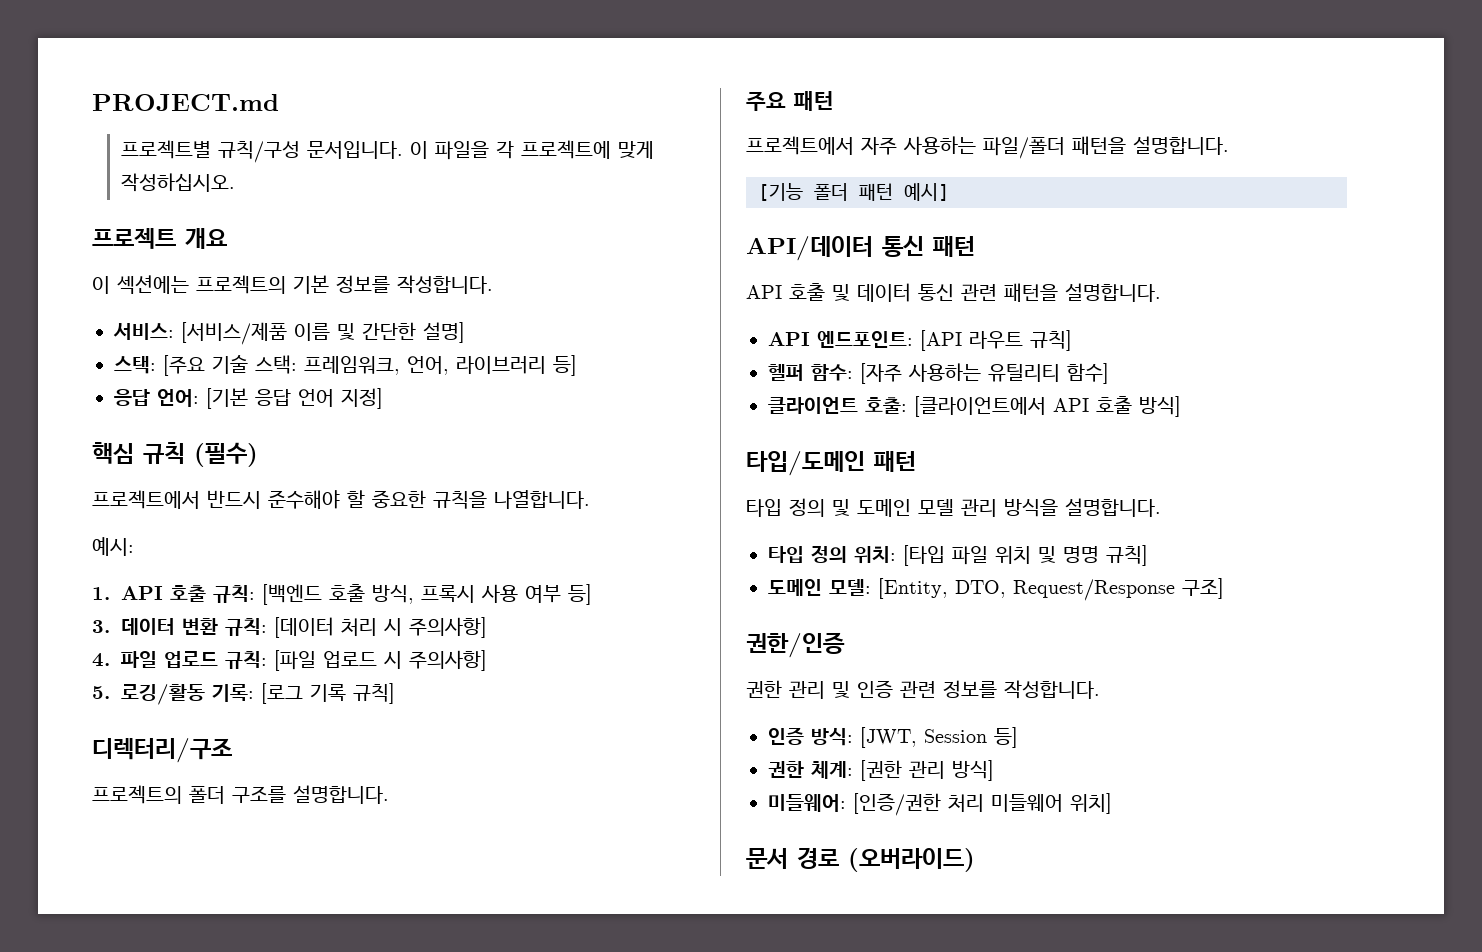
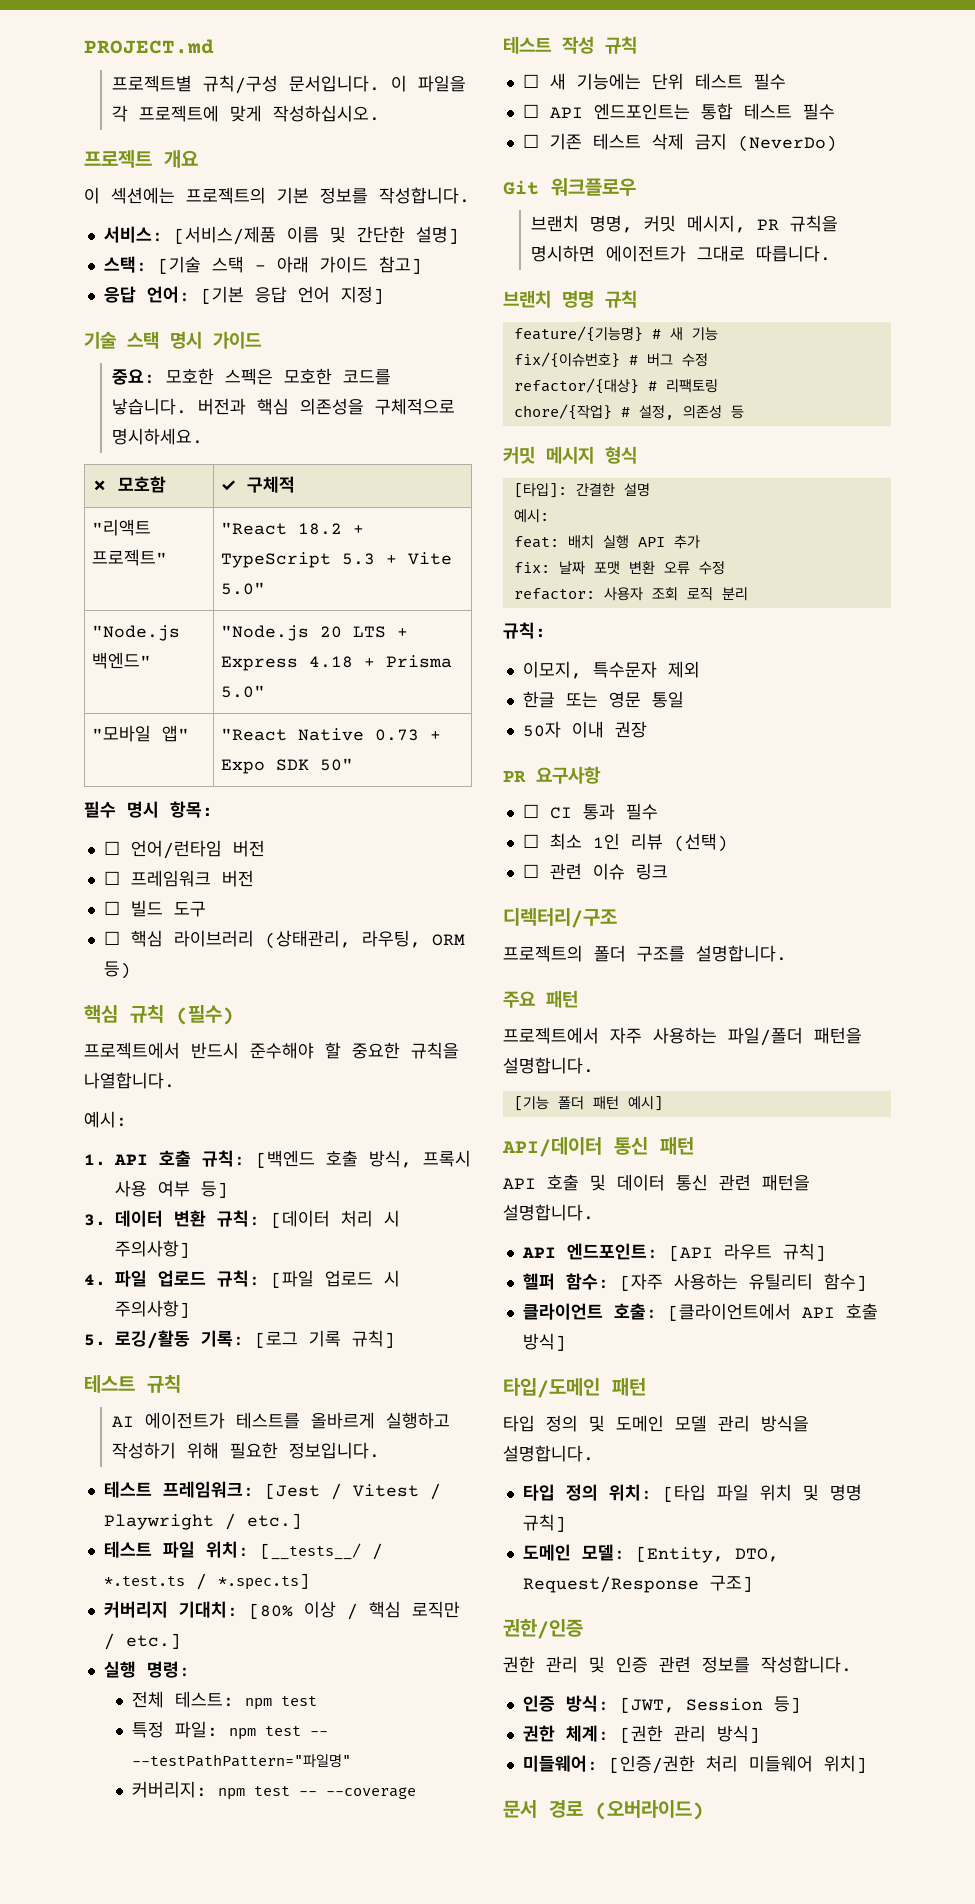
- 스택: [주요 기술 스택: 프레임워크, 언어, 라이브러리 등]
+ 스택: [기술 스택 - 아래 가이드 참고]
+ 기술 스택 명시 가이드
+ 중요: 모호한 스펙은 모호한 코드를 낳습니다. 버전과 핵심 의존성을 구체적으로 명시하세요.
+ ✗ 모호함 | ✓ 구체적
+ "리액트 프로젝트" | "React 18.2 + TypeScript 5.3 + Vite 5.0"
+ "Node.js 백엔드" | "Node.js 20 LTS + Express 4.18 + Prisma 5.0"
+ "모바일 앱" | "React Native 0.73 + Expo SDK 50"
+ 필수 명시 항목:
+ ☐ 언어/런타임 버전
+ ☐ 프레임워크 버전
+ ☐ 빌드 도구
+ ☐ 핵심 라이브러리 (상태관리, 라우팅, ORM 등)
+ 테스트 규칙
+ AI 에이전트가 테스트를 올바르게 실행하고 작성하기 위해 필요한 정보입니다.
+ 테스트 프레임워크: [Jest / Vitest / Playwright / etc.]
+ 테스트 파일 위치: [__tests__/ / *.test.ts / *.spec.ts]
+ 커버리지 기대치: [80% 이상 / 핵심 로직만 / etc.]
+ 실행 명령:
+ 전체 테스트: npm test
+ 특정 파일: npm test -- --testPathPattern="파일명"
+ 커버리지: npm test -- --coverage
+ 테스트 작성 규칙
+ ☐ 새 기능에는 단위 테스트 필수
+ ☐ API 엔드포인트는 통합 테스트 필수
+ ☐ 기존 테스트 삭제 금지 (NeverDo)
+ Git 워크플로우
+ 브랜치 명명, 커밋 메시지, PR 규칙을 명시하면 에이전트가 그대로 따릅니다.
+ 브랜치 명명 규칙
+ feature/{기능명} # 새 기능
+ fix/{이슈번호} # 버그 수정
+ refactor/{대상} # 리팩토링
+ chore/{작업} # 설정, 의존성 등
+ 커밋 메시지 형식
+ [타입]: 간결한 설명
+ 예시:
+ feat: 배치 실행 API 추가
+ fix: 날짜 포맷 변환 오류 수정
+ refactor: 사용자 조회 로직 분리
+ 규칙:
+ 이모지, 특수문자 제외
+ 한글 또는 영문 통일
+ 50자 이내 권장
+ PR 요구사항
+ ☐ CI 통과 필수
+ ☐ 최소 1인 리뷰 (선택)
+ ☐ 관련 이슈 링크

